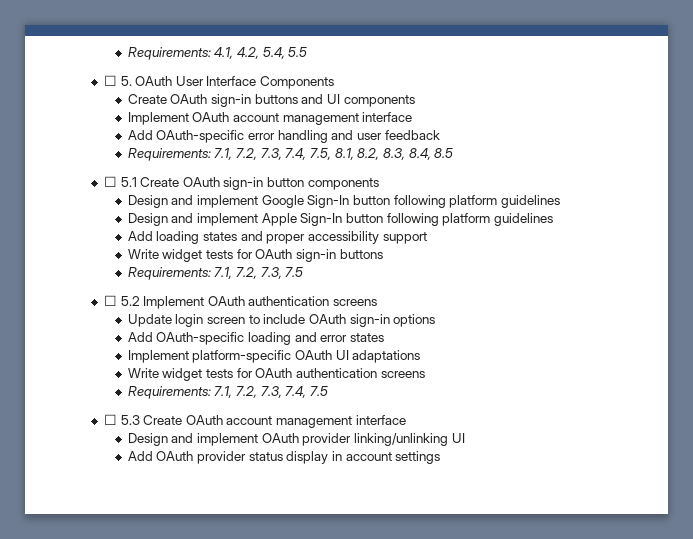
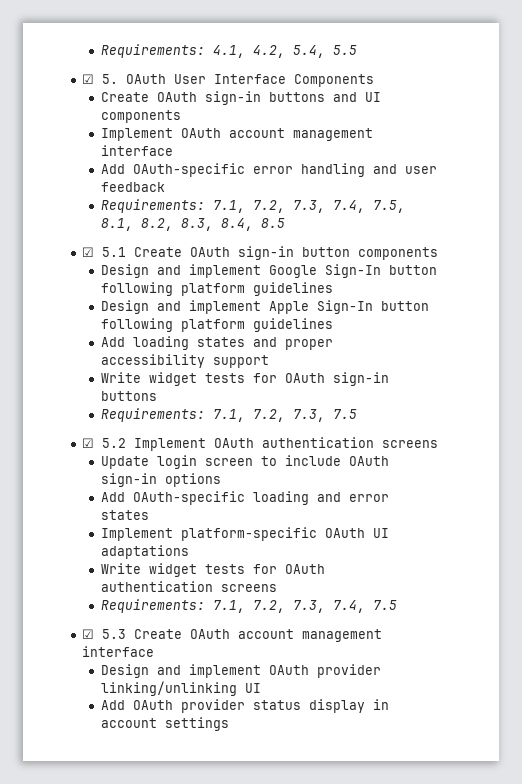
- ☐ 5. OAuth User Interface Components
+ ☑ 5. OAuth User Interface Components
- ☐ 5.1 Create OAuth sign-in button components
+ ☑ 5.1 Create OAuth sign-in button components
- ☐ 5.2 Implement OAuth authentication screens
+ ☑ 5.2 Implement OAuth authentication screens
- ☐ 5.3 Create OAuth account management interface
+ ☑ 5.3 Create OAuth account management interface

